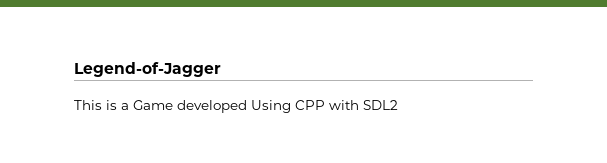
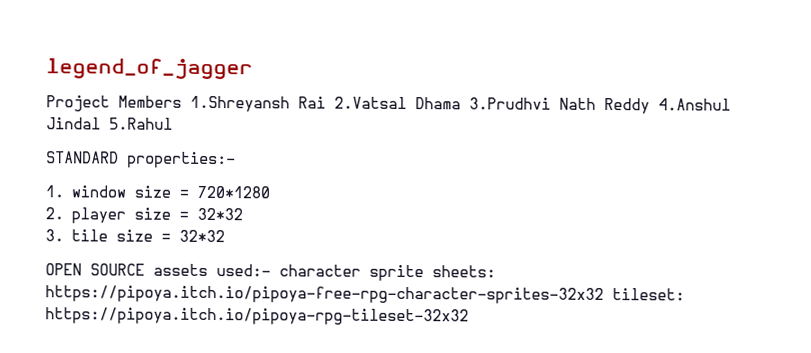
- Legend-of-Jagger
- This is a Game developed Using CPP with SDL2
+ legend_of_jagger
+ Project Members 1.Shreyansh Rai 2.Vatsal Dhama 3.Prudhvi Nath Reddy 4.Anshul Jindal 5.Rahul
+ STANDARD properties:-
+ 1. window size = 720*1280
+ 2. player size = 32*32
+ 3. tile size = 32*32
+ OPEN SOURCE assets used:- character sprite sheets: https://pipoya.itch.io/pipoya-free-rpg-character-sprites-32x32 tileset: https://pipoya.itch.io/pipoya-rpg-tileset-32x32

